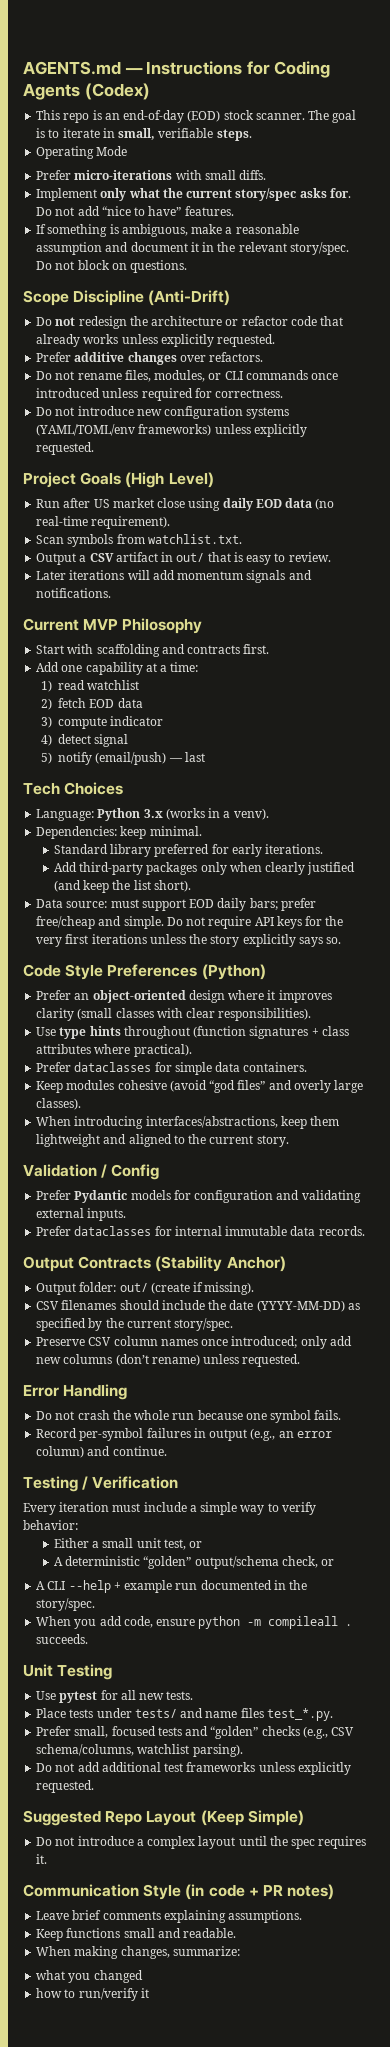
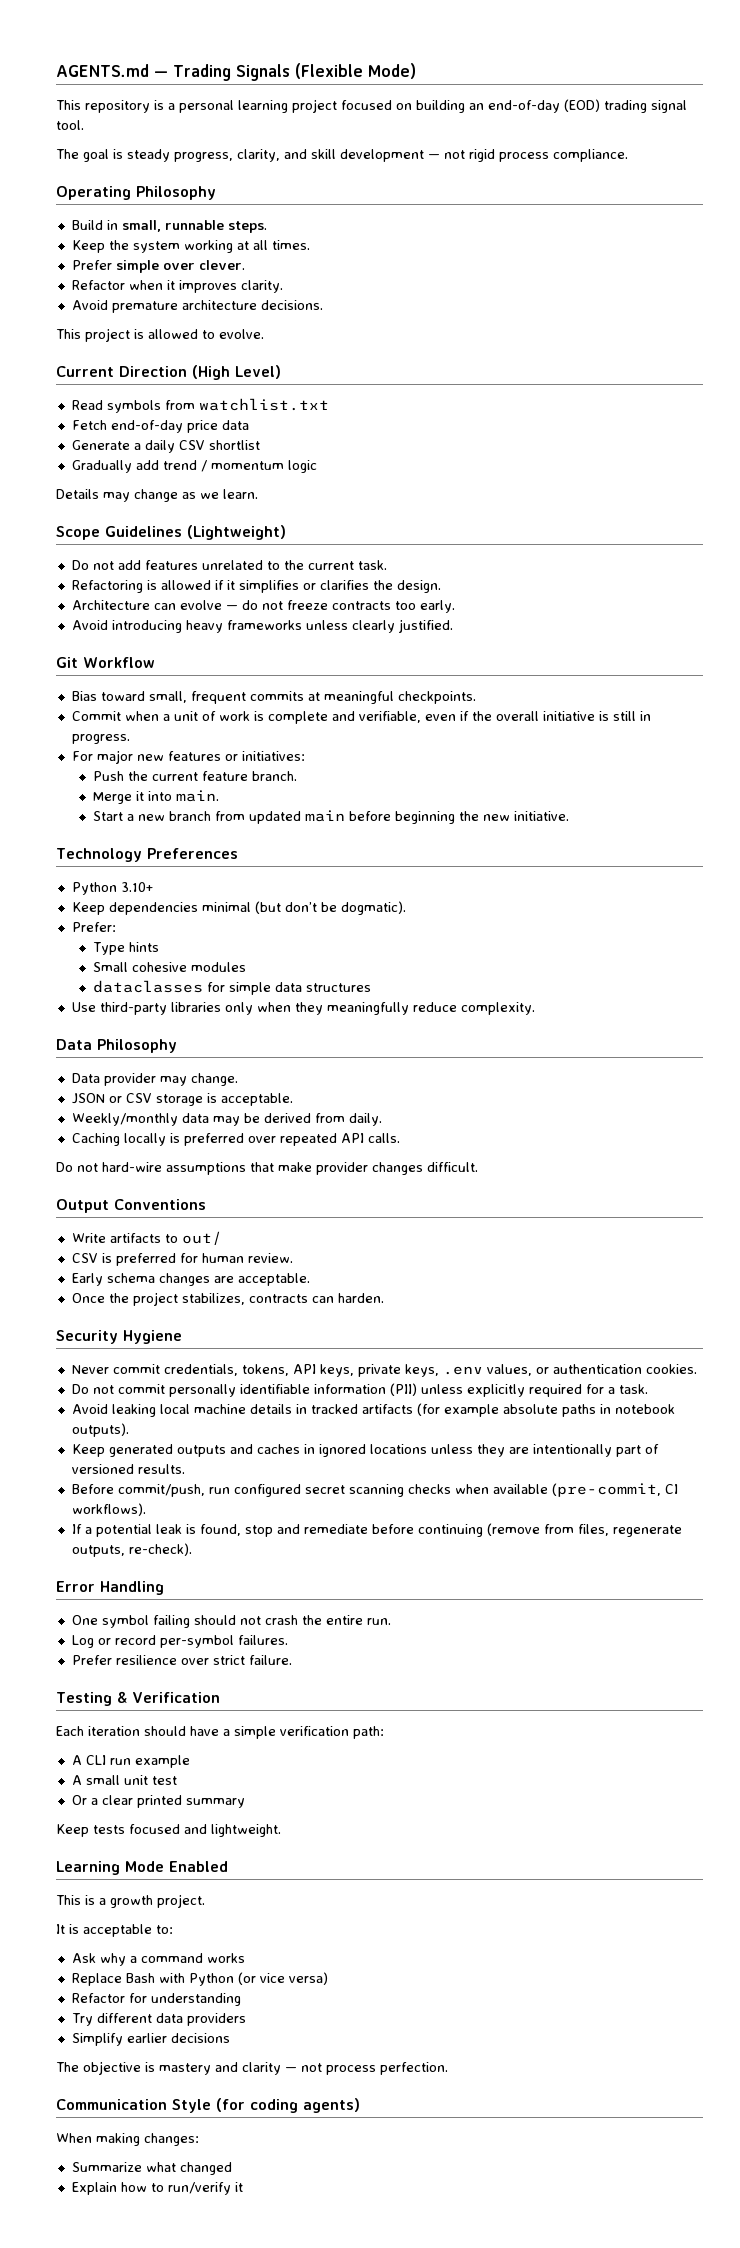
- AGENTS.md — Instructions for Coding Agents (Codex)
- This repo is an end-of-day (EOD) stock scanner. The goal is to iterate in small, verifiable steps.
+ AGENTS.md — Trading Signals (Flexible Mode)
+ This repository is a personal learning project focused on building an end-of-day (EOD) trading signal tool.
+ The goal is steady progress, clarity, and skill development — not rigid process compliance.
+ Operating Philosophy
+ Build in small, runnable steps.
- Operating Mode
- Prefer micro-iterations with small diffs.
- Implement only what the current story/spec asks for. Do not add “nice to have” features.
- If something is ambiguous, make a reasonable assumption and document it in the relevant story/spec. Do not block on questions.
- Scope Discipline (Anti-Drift)
- Do not redesign the architecture or refactor code that already works unless explicitly requested.
- Prefer additive changes over refactors.
- Do not rename files, modules, or CLI commands once introduced unless required for correctness.
- Do not introduce new configuration systems (YAML/TOML/env frameworks) unless explicitly requested.
- Project Goals (High Level)
- Run after US market close using daily EOD data (no real-time requirement).
- Scan symbols from watchlist.txt.
- Output a CSV artifact in out/ that is easy to review.
- Later iterations will add momentum signals and notifications.
- Current MVP Philosophy
- Start with scaffolding and contracts first.
- Add one capability at a time:
- 1) read watchlist
- 2) fetch EOD data
- 3) compute indicator
- 4) detect signal
- 5) notify (email/push) — last
- Tech Choices
- Language: Python 3.x (works in a venv).
- Dependencies: keep minimal.
- Standard library preferred for early iterations.
- Add third-party packages only when clearly justified (and keep the list short).
- Data source: must support EOD daily bars; prefer free/cheap and simple. Do not require API keys for the very first iterations unless the story explicitly says so.
- Code Style Preferences (Python)
- Prefer an object-oriented design where it improves clarity (small classes with clear responsibilities).
- Use type hints throughout (function signatures + class attributes where practical).
- Prefer dataclasses for simple data containers.
- Keep modules cohesive (avoid “god files” and overly large classes).
- When introducing interfaces/abstractions, keep them lightweight and aligned to the current story.
- Validation / Config
- Prefer Pydantic models for configuration and validating external inputs.
- Prefer dataclasses for internal immutable data records.
- Output Contracts (Stability Anchor)
- Output folder: out/ (create if missing).
- CSV filenames should include the date (YYYY-MM-DD) as specified by the current story/spec.
- Preserve CSV column names once introduced; only add new columns (don’t rename) unless requested.
+ Keep the system working at all times.
+ Prefer simple over clever.
+ Refactor when it improves clarity.
+ Avoid premature architecture decisions.
+ This project is allowed to evolve.
+ Current Direction (High Level)
+ Read symbols from watchlist.txt
+ Fetch end-of-day price data
+ Generate a daily CSV shortlist
+ Gradually add trend / momentum logic
+ Details may change as we learn.
+ Scope Guidelines (Lightweight)
+ Do not add features unrelated to the current task.
+ Refactoring is allowed if it simplifies or clarifies the design.
+ Architecture can evolve — do not freeze contracts too early.
+ Avoid introducing heavy frameworks unless clearly justified.
+ Git Workflow
+ Bias toward small, frequent commits at meaningful checkpoints.
+ Commit when a unit of work is complete and verifiable, even if the overall initiative is still in progress.
+ For major new features or initiatives:
+ Push the current feature branch.
+ Merge it into main.
+ Start a new branch from updated main before beginning the new initiative.
+ Technology Preferences
+ Python 3.10+
+ Keep dependencies minimal (but don’t be dogmatic).
+ Prefer:
+ Type hints
+ Small cohesive modules
+ dataclasses for simple data structures
+ Use third-party libraries only when they meaningfully reduce complexity.
+ Data Philosophy
+ Data provider may change.
+ JSON or CSV storage is acceptable.
+ Weekly/monthly data may be derived from daily.
+ Caching locally is preferred over repeated API calls.
+ Do not hard-wire assumptions that make provider changes difficult.
+ Output Conventions
+ Write artifacts to out/
+ CSV is preferred for human review.
+ Early schema changes are acceptable.
+ Once the project stabilizes, contracts can harden.
+ Security Hygiene
+ Never commit credentials, tokens, API keys, private keys, .env values, or authentication cookies.
+ Do not commit personally identifiable information (PII) unless explicitly required for a task.
+ Avoid leaking local machine details in tracked artifacts (for example absolute paths in notebook outputs).
+ Keep generated outputs and caches in ignored locations unless they are intentionally part of versioned results.
+ Before commit/push, run configured secret scanning checks when available (pre-commit, CI workflows).
+ If a potential leak is found, stop and remediate before continuing (remove from files, regenerate outputs, re-check).
  Error Handling
- Do not crash the whole run because one symbol fails.
- Record per-symbol failures in output (e.g., an error column) and continue.
- Testing / Verification
+ One symbol failing should not crash the entire run.
+ Log or record per-symbol failures.
+ Prefer resilience over strict failure.
+ Testing & Verification
- Every iteration must include a simple way to verify behavior:
- Either a small unit test, or
- A deterministic “golden” output/schema check, or
+ Each iteration should have a simple verification path:
- A CLI --help + example run documented in the story/spec.
- When you add code, ensure python -m compileall . succeeds.
- Unit Testing
- Use pytest for all new tests.
- Place tests under tests/ and name files test_*.py.
- Prefer small, focused tests and “golden” checks (e.g., CSV schema/columns, watchlist parsing).
- Do not add additional test frameworks unless explicitly requested.
- Suggested Repo Layout (Keep Simple)
- Do not introduce a complex layout until the spec requires it.
- Communication Style (in code + PR notes)
- Leave brief comments explaining assumptions.
- Keep functions small and readable.
- When making changes, summarize:
- what you changed
+ A CLI run example
+ A small unit test
+ Or a clear printed summary
+ Keep tests focused and lightweight.
+ Learning Mode Enabled
+ This is a growth project.
+ It is acceptable to:
+ Ask why a command works
+ Replace Bash with Python (or vice versa)
+ Refactor for understanding
+ Try different data providers
+ Simplify earlier decisions
+ The objective is mastery and clarity — not process perfection.
+ Communication Style (for coding agents)
+ When making changes:
+ Summarize what changed
- how to run/verify it
+ Explain how to run/verify it

